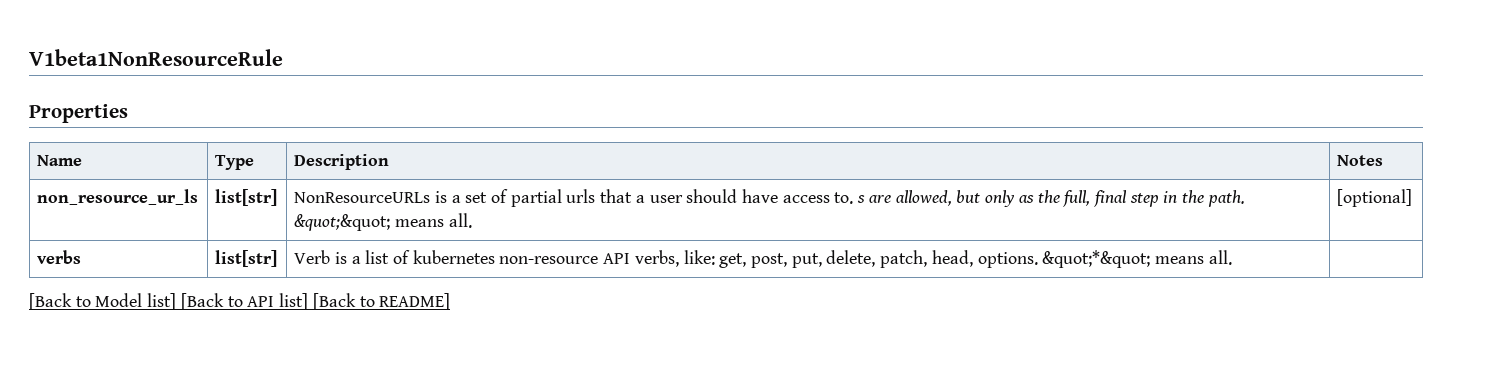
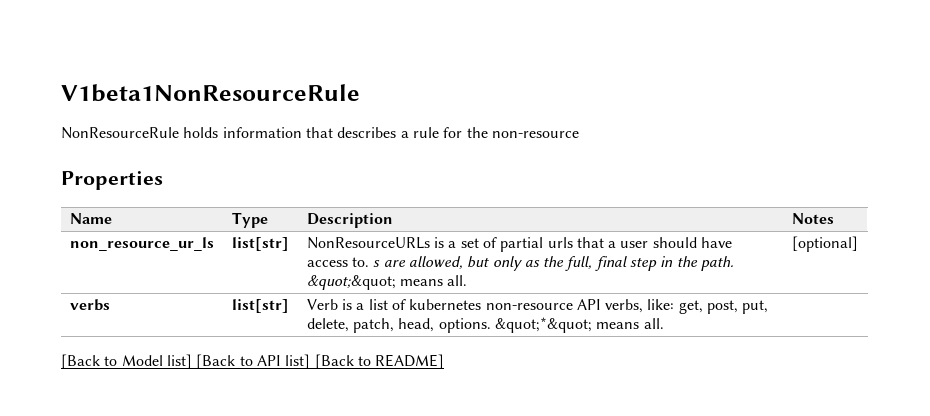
+ NonResourceRule holds information that describes a rule for the non-resource

